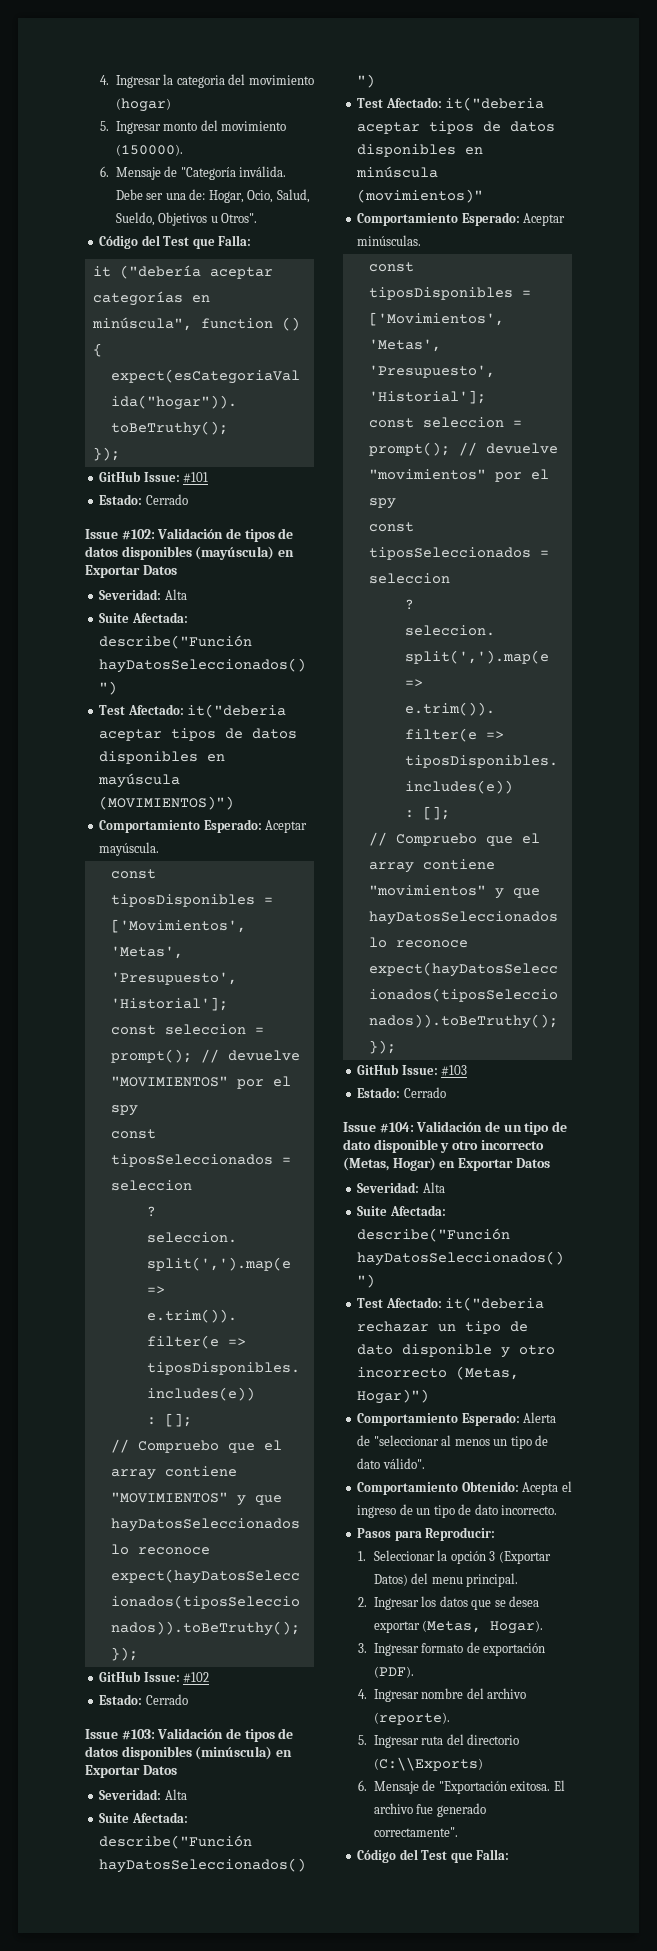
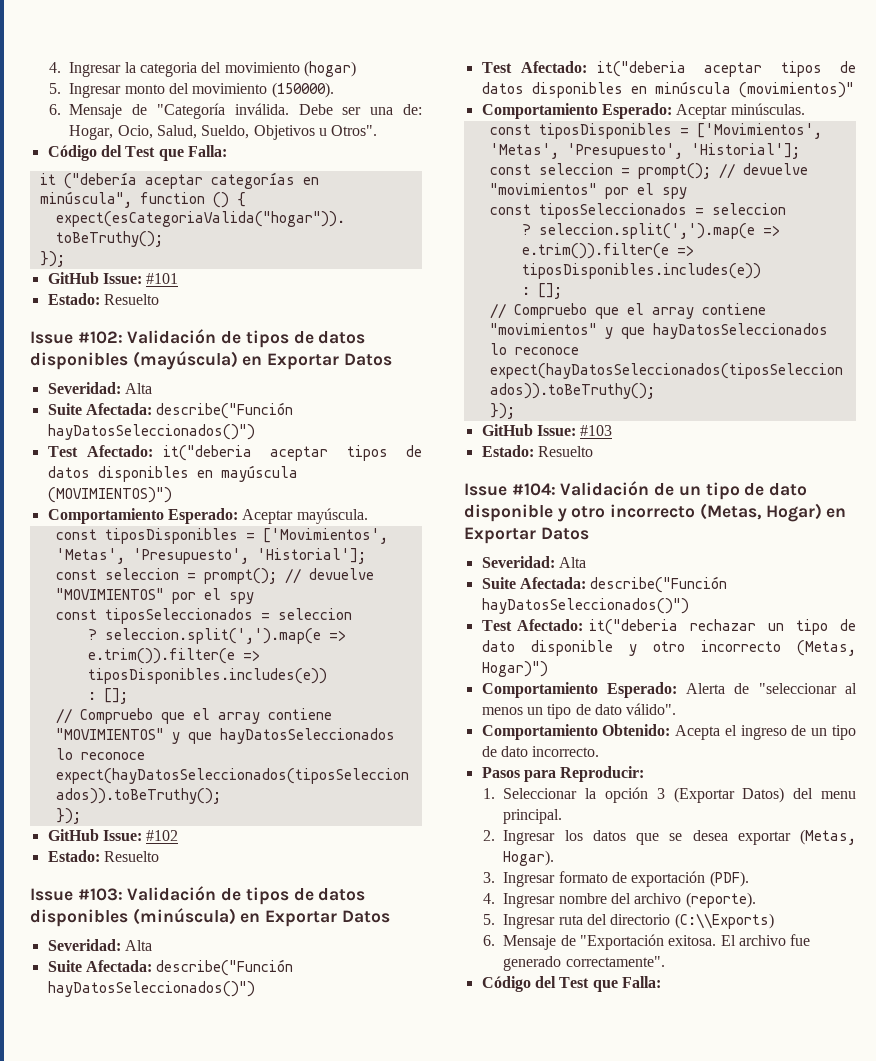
  GitHub Issue: #101
- Estado: Cerrado
+ Estado: Resuelto
  GitHub Issue: #102
- Estado: Cerrado
+ Estado: Resuelto
  GitHub Issue: #103
- Estado: Cerrado
+ Estado: Resuelto

